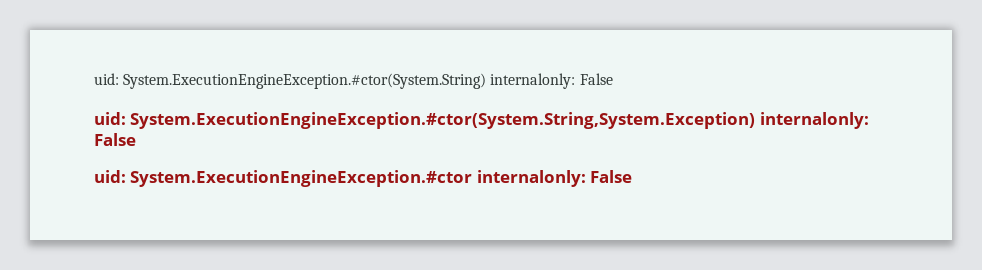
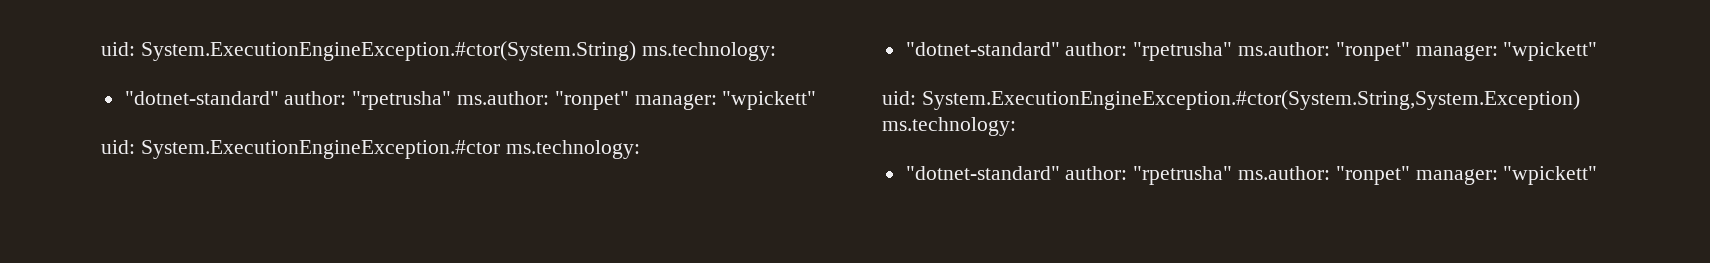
- uid: System.ExecutionEngineException.#ctor(System.String) internalonly: False
- uid: System.ExecutionEngineException.#ctor(System.String,System.Exception) internalonly: False
- uid: System.ExecutionEngineException.#ctor internalonly: False
+ uid: System.ExecutionEngineException.#ctor(System.String) ms.technology:
+ "dotnet-standard" author: "rpetrusha" ms.author: "ronpet" manager: "wpickett"
+ uid: System.ExecutionEngineException.#ctor ms.technology:
+ "dotnet-standard" author: "rpetrusha" ms.author: "ronpet" manager: "wpickett"
+ uid: System.ExecutionEngineException.#ctor(System.String,System.Exception) ms.technology:
+ "dotnet-standard" author: "rpetrusha" ms.author: "ronpet" manager: "wpickett"

